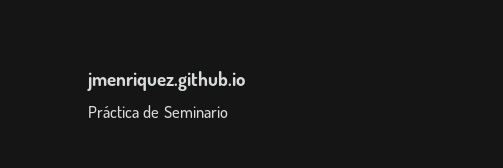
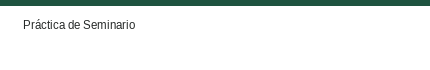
- jmenriquez.github.io

